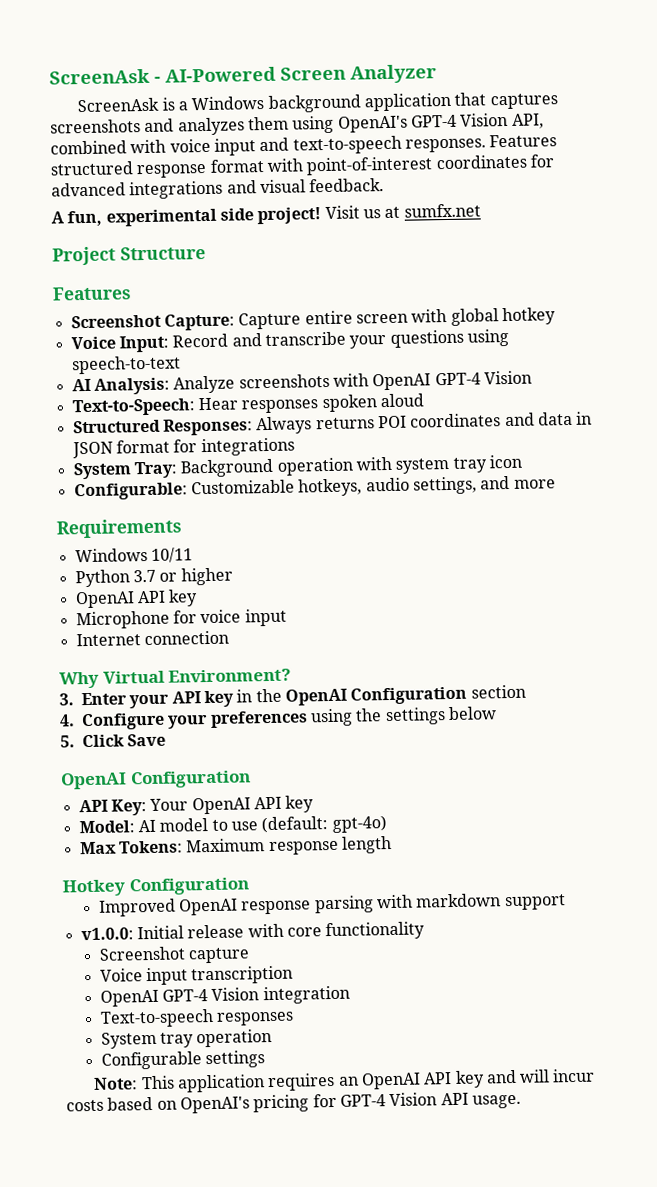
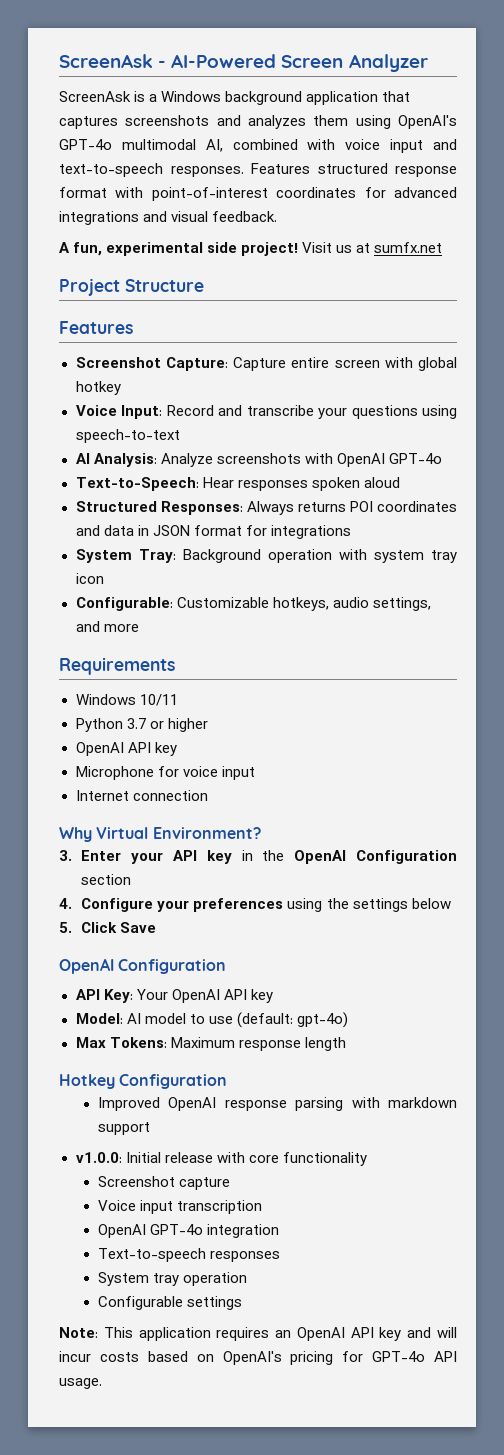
- ScreenAsk is a Windows background application that captures screenshots and analyzes them using OpenAI's GPT-4 Vision API, combined with voice input and text-to-speech responses.
+ ScreenAsk is a Windows background application that captures screenshots and analyzes them using OpenAI's GPT-4o multimodal AI, combined with voice input and text-to-speech responses.
- AI Analysis: Analyze screenshots with OpenAI GPT-4 Vision
+ AI Analysis: Analyze screenshots with OpenAI GPT-4o
- OpenAI GPT-4 Vision integration
+ OpenAI GPT-4o integration
- Note: This application requires an OpenAI API key and will incur costs based on OpenAI's pricing for GPT-4 Vision API usage.
+ Note: This application requires an OpenAI API key and will incur costs based on OpenAI's pricing for GPT-4o API usage.

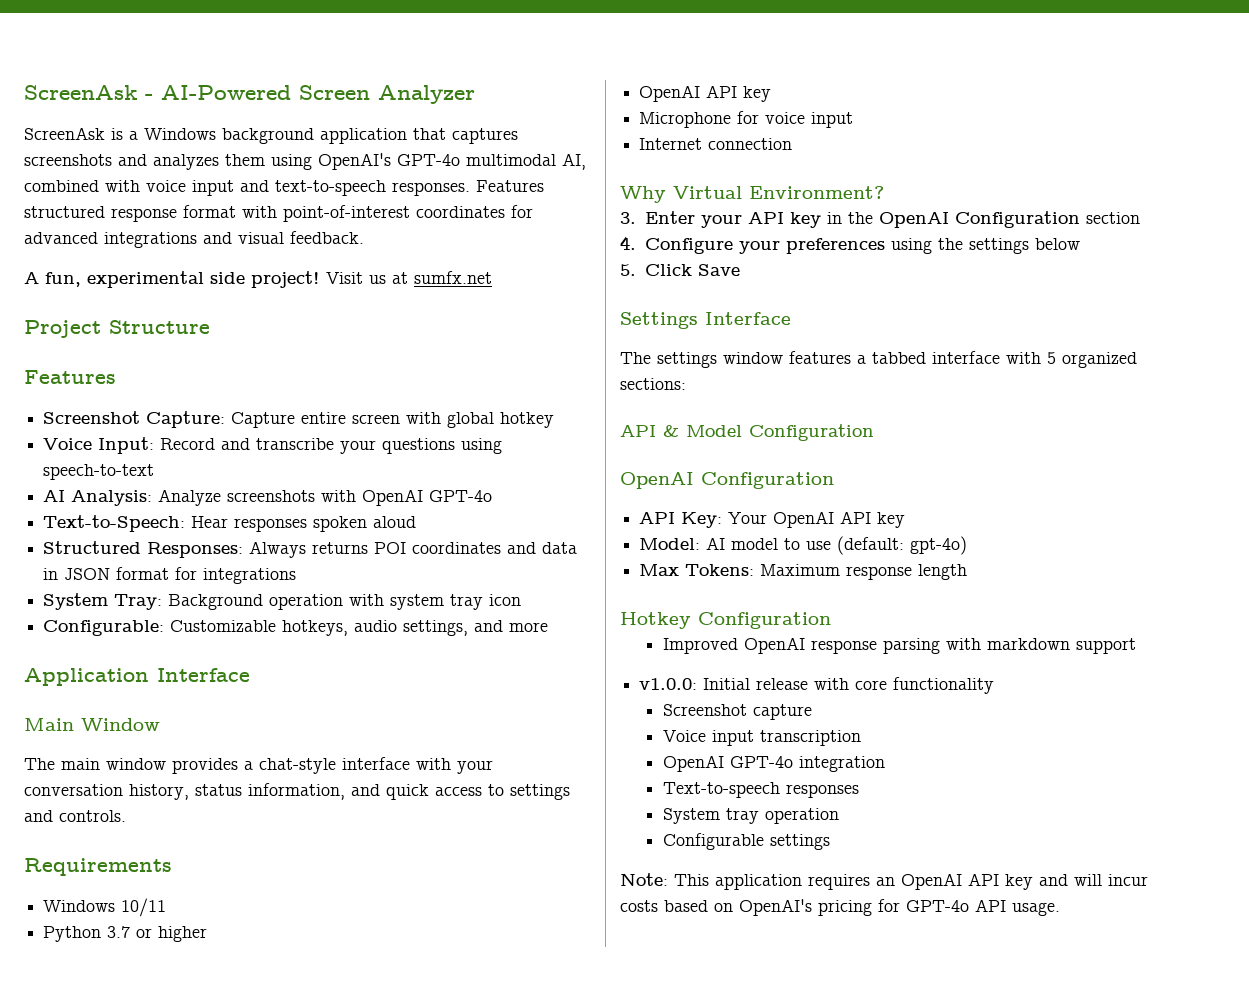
+ Application Interface
+ Main Window
+ The main window provides a chat-style interface with your conversation history, status information, and quick access to settings and controls.
+ Settings Interface
+ The settings window features a tabbed interface with 5 organized sections:
+ API & Model Configuration

